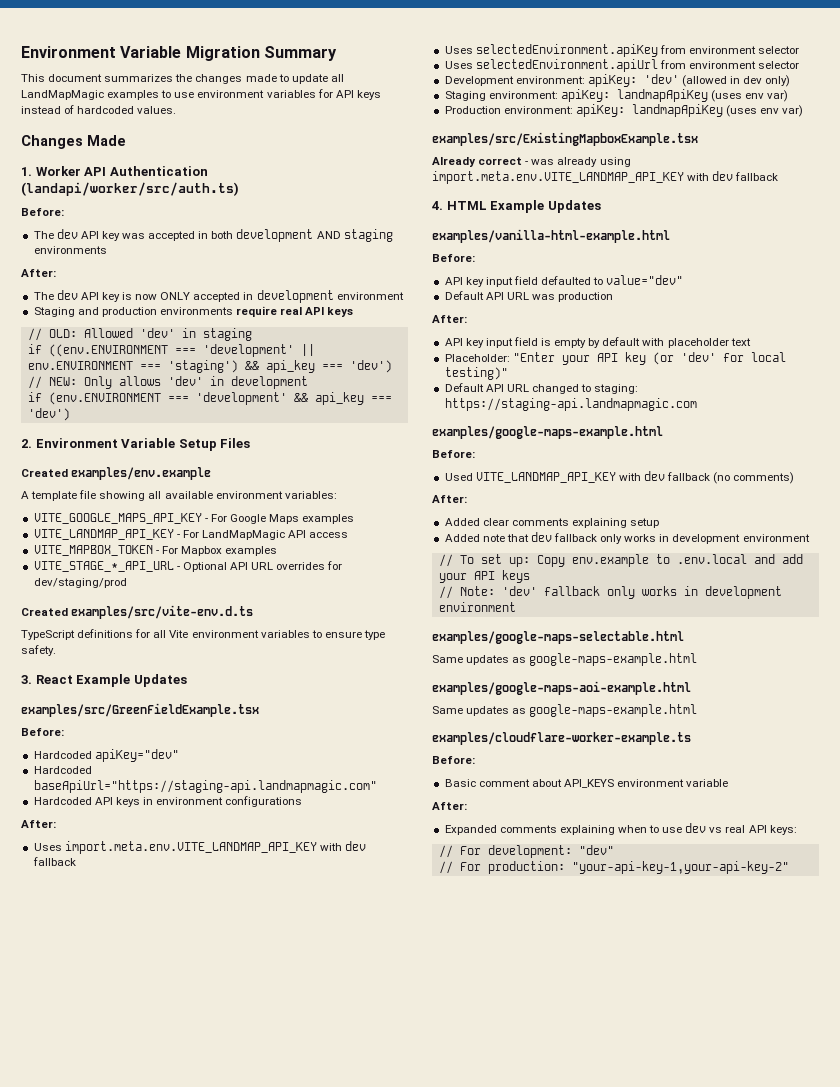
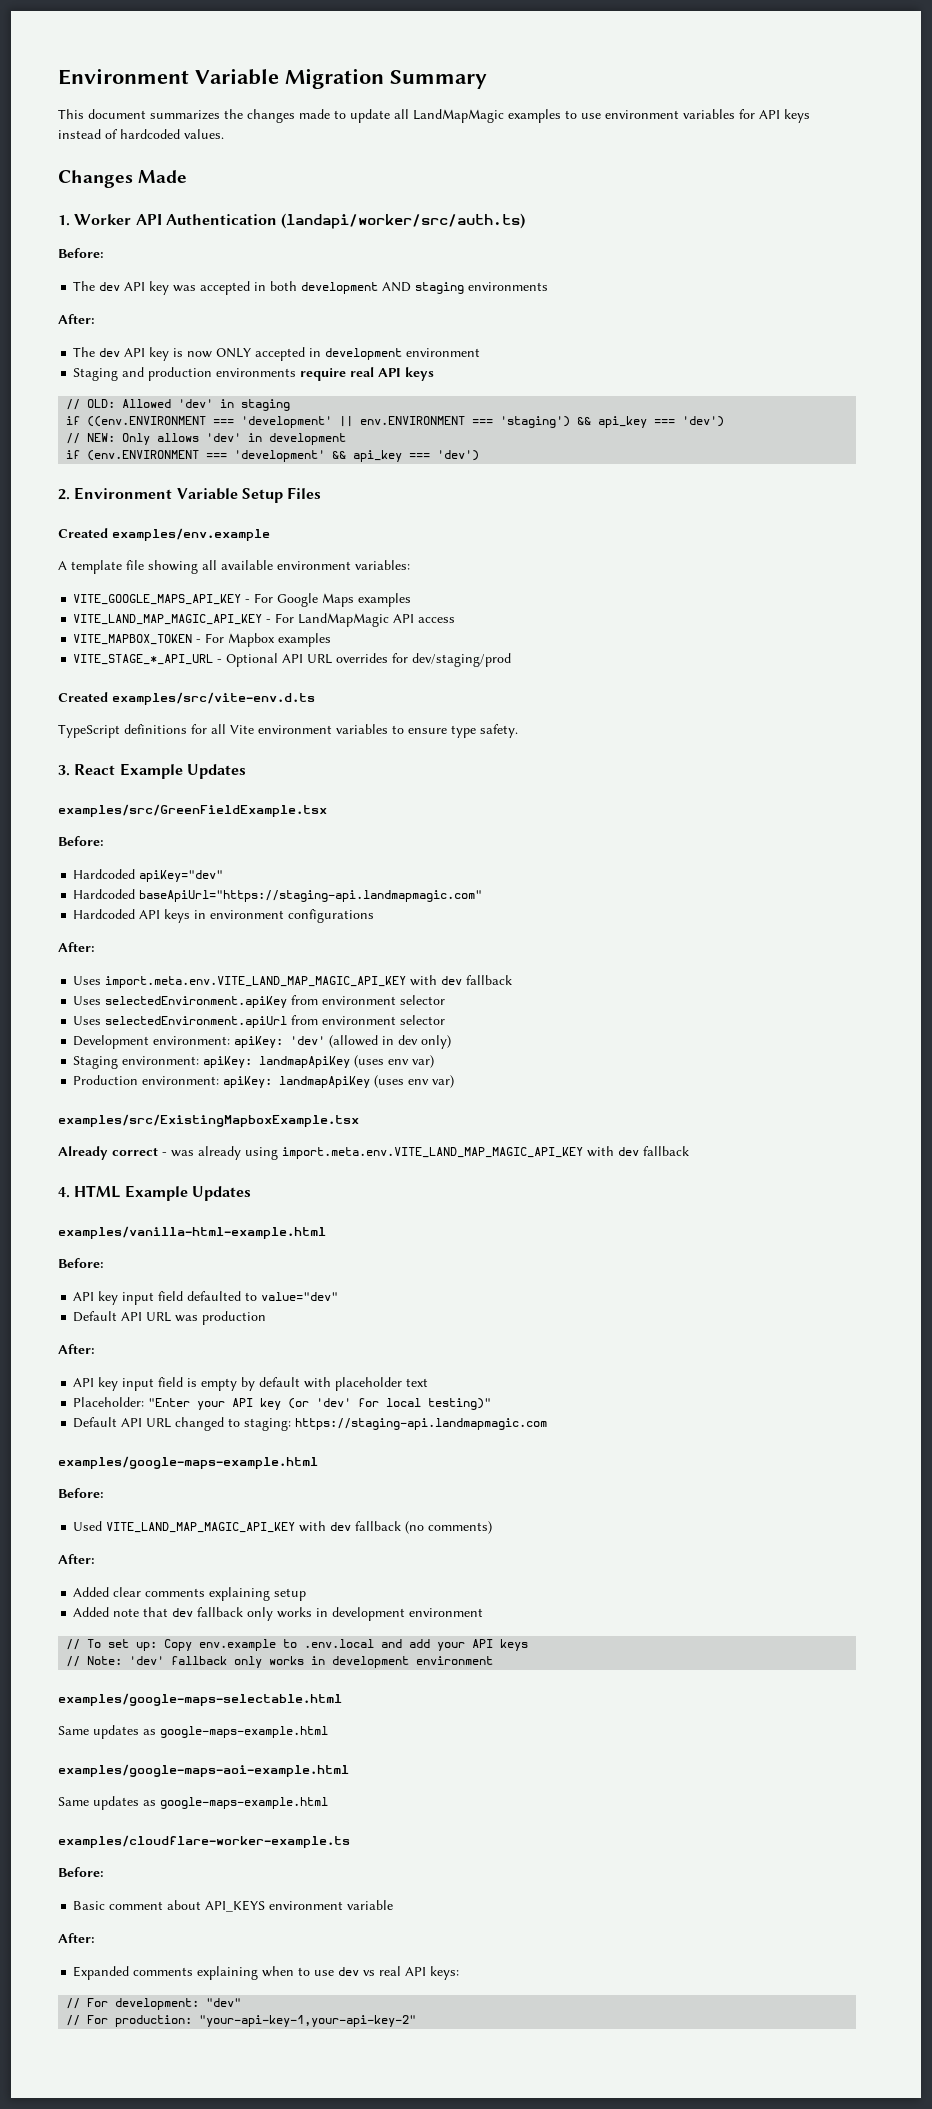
- VITE_LANDMAP_API_KEY - For LandMapMagic API access
+ VITE_LAND_MAP_MAGIC_API_KEY - For LandMapMagic API access
- Uses import.meta.env.VITE_LANDMAP_API_KEY with dev fallback
+ Uses import.meta.env.VITE_LAND_MAP_MAGIC_API_KEY with dev fallback
- Already correct - was already using import.meta.env.VITE_LANDMAP_API_KEY with dev fallback
+ Already correct - was already using import.meta.env.VITE_LAND_MAP_MAGIC_API_KEY with dev fallback
- Used VITE_LANDMAP_API_KEY with dev fallback (no comments)
+ Used VITE_LAND_MAP_MAGIC_API_KEY with dev fallback (no comments)

